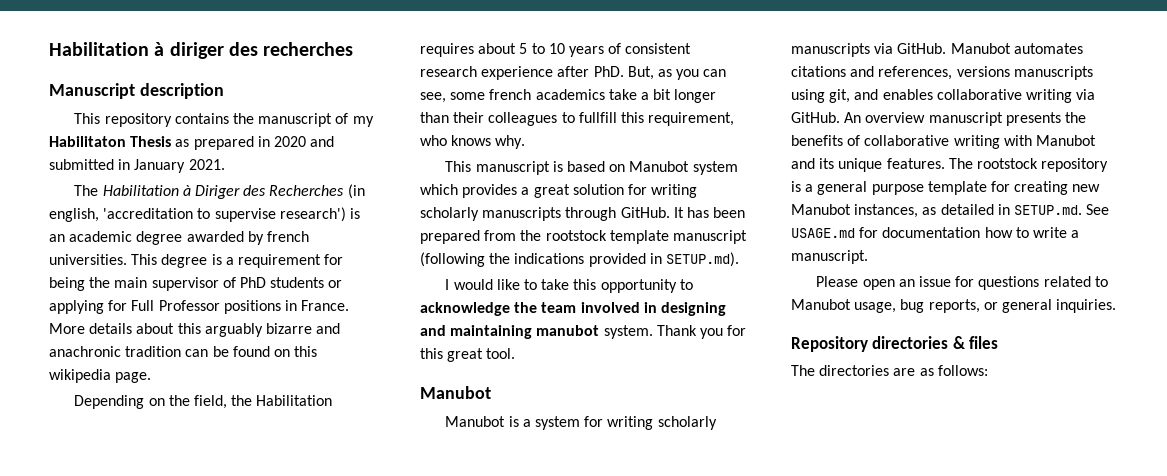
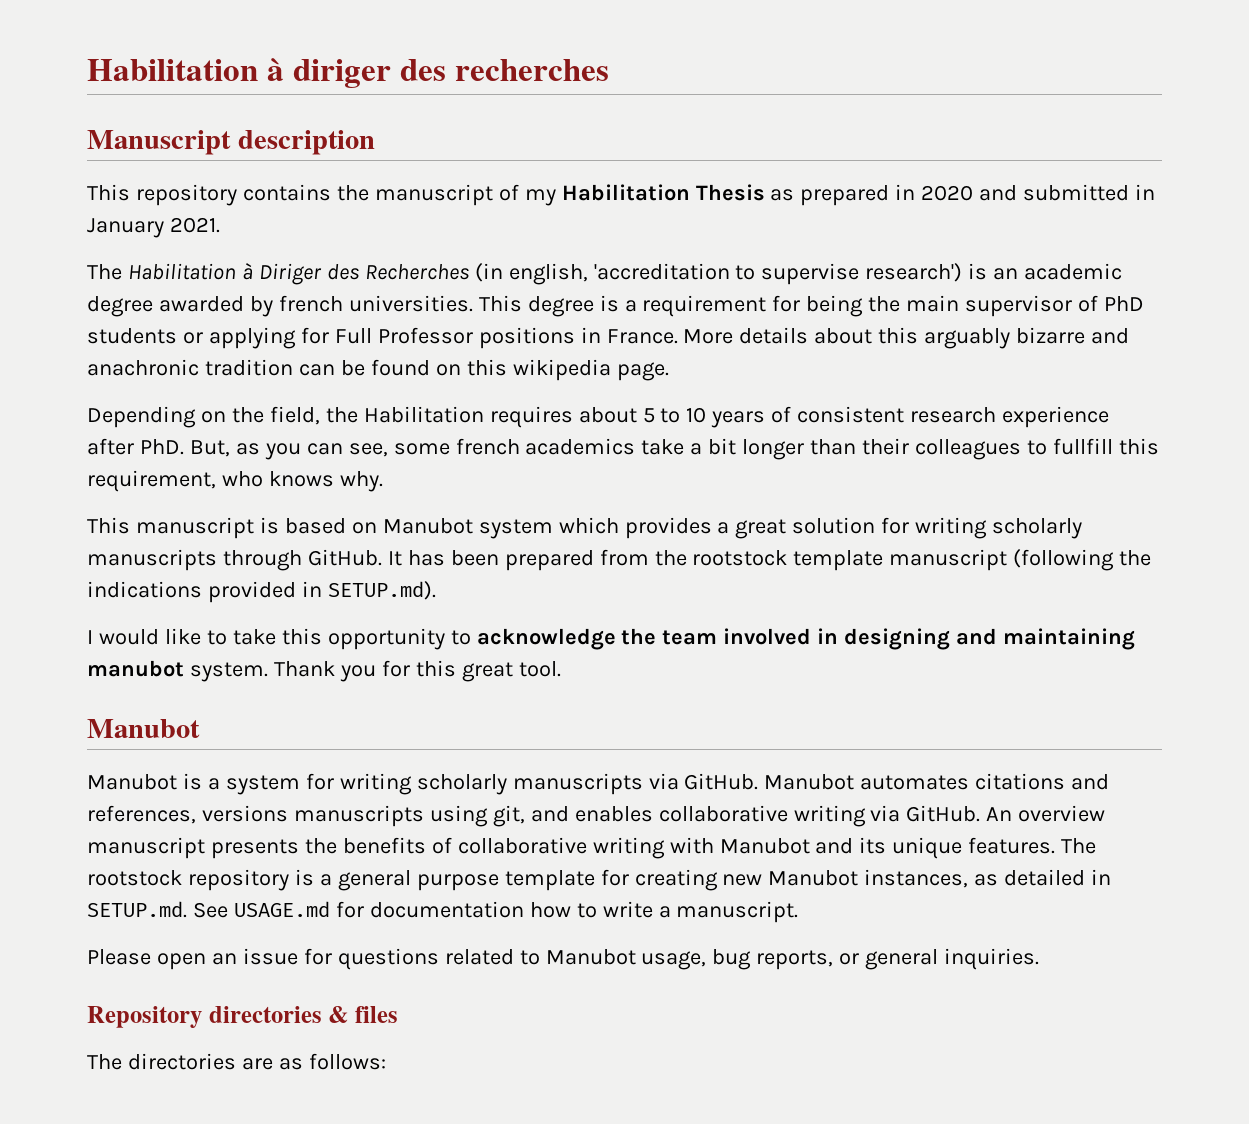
- This repository contains the manuscript of my Habilitaton Thesis as prepared in 2020 and submitted in January 2021.
+ This repository contains the manuscript of my Habilitation Thesis as prepared in 2020 and submitted in January 2021.

